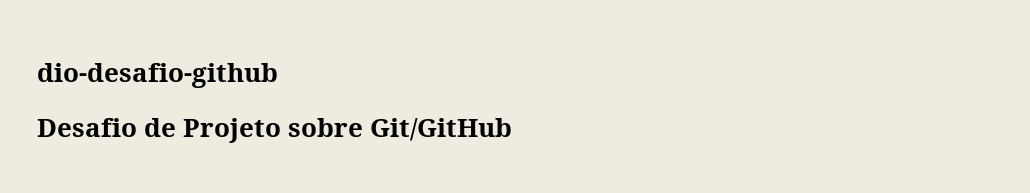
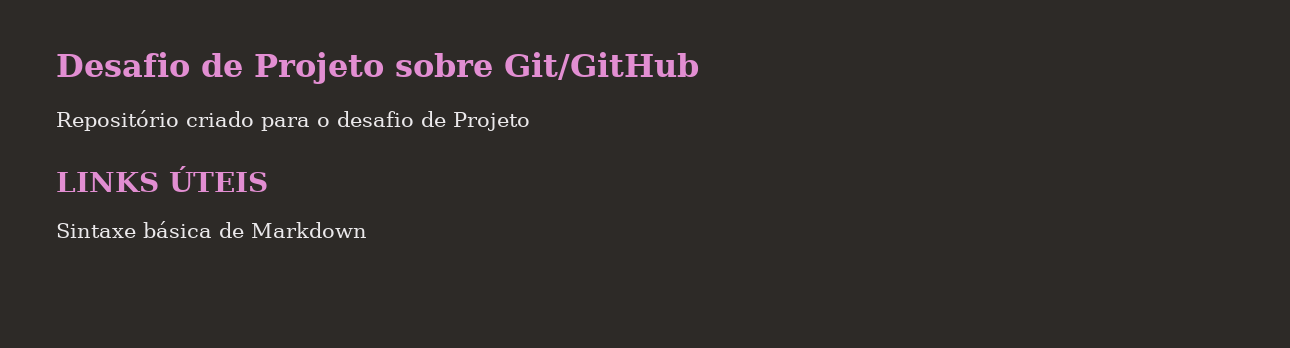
- dio-desafio-github
+ Repositório criado para o desafio de Projeto
+ LINKS ÚTEIS
+ Sintaxe básica de Markdown

